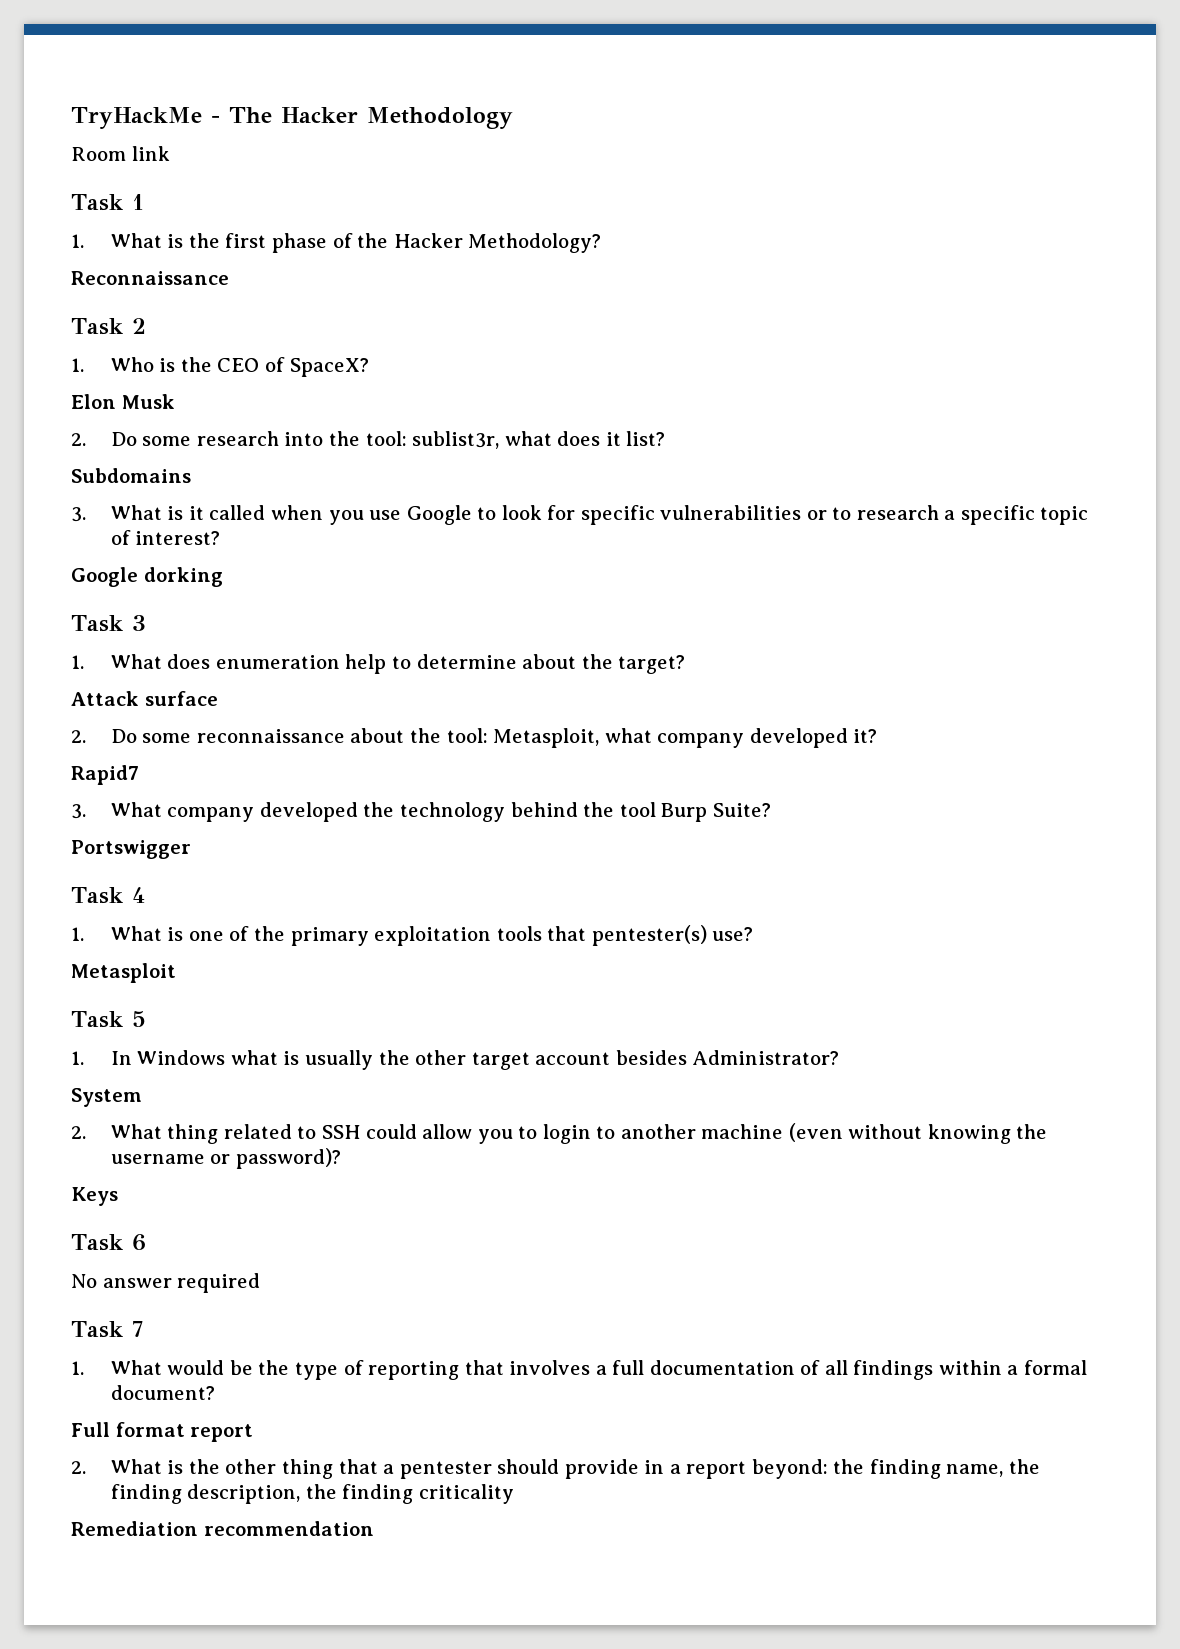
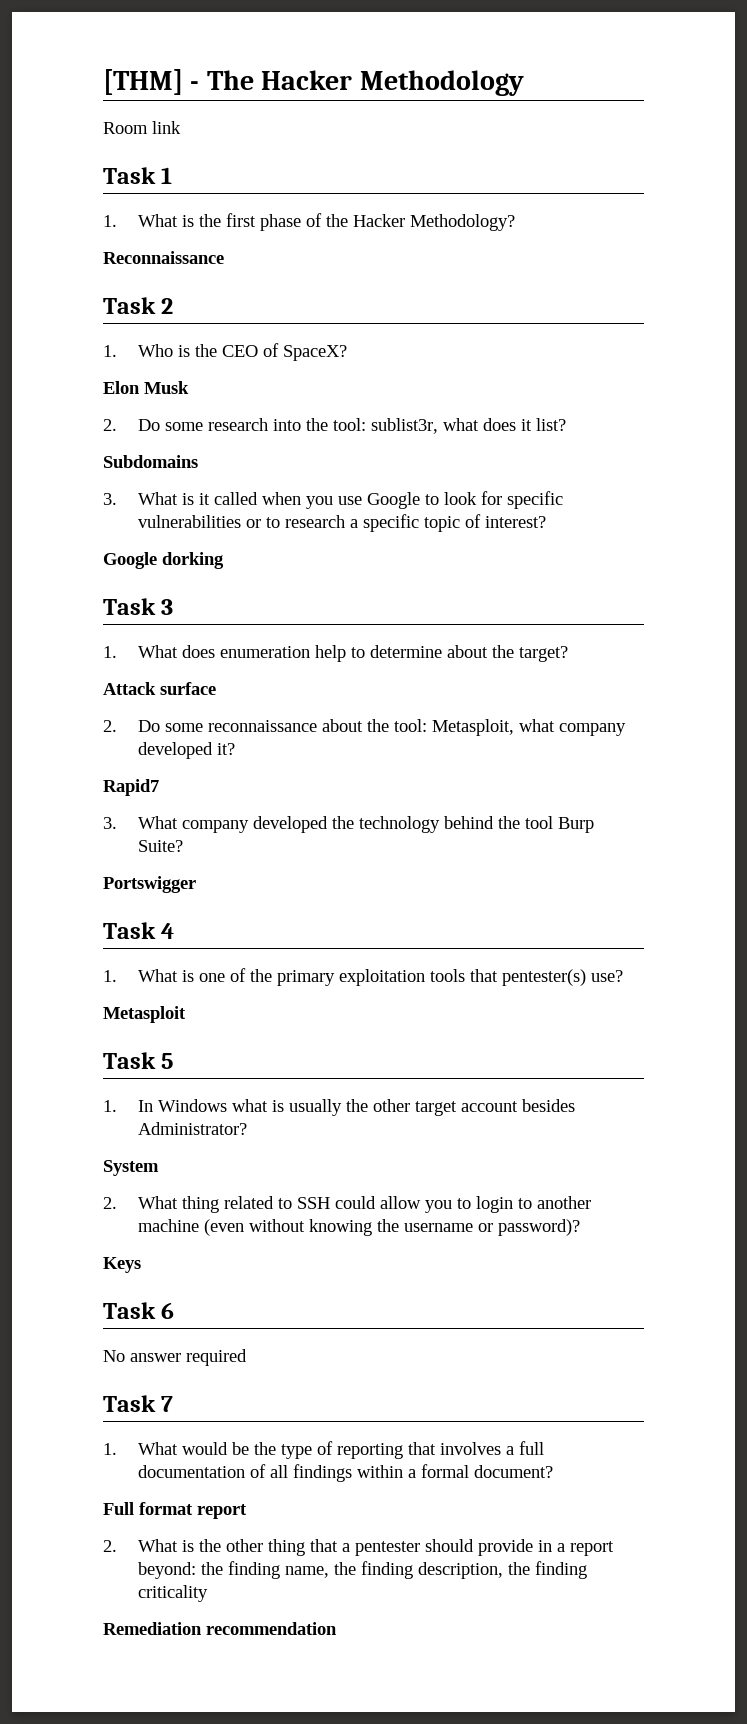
- TryHackMe - The Hacker Methodology
+ [THM] - The Hacker Methodology

